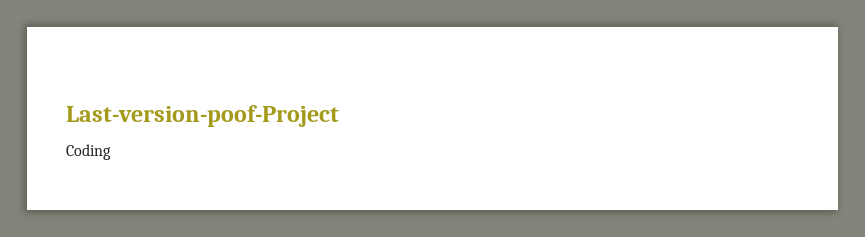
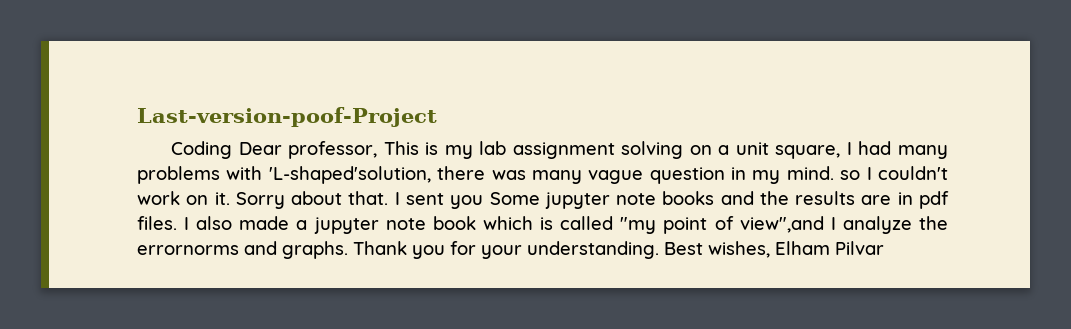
- Coding
+ Coding Dear professor, This is my lab assignment solving on a unit square, I had many problems with 'L-shaped'solution, there was many vague question in my mind. so I couldn't work on it. Sorry about that. I sent you Some jupyter note books and the results are in pdf files. I also made a jupyter note book which is called "my point of view",and I analyze the errornorms and graphs. Thank you for your understanding. Best wishes, Elham Pilvar

